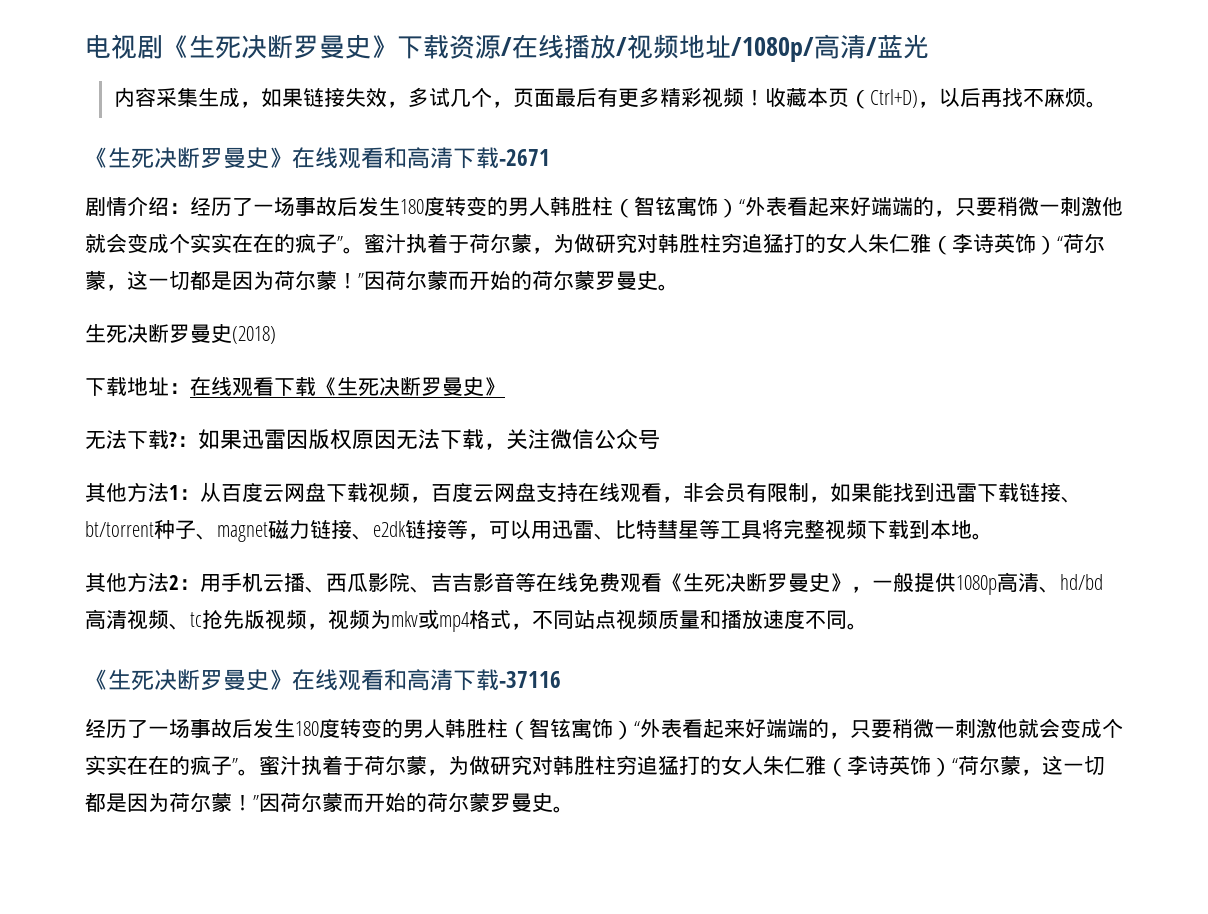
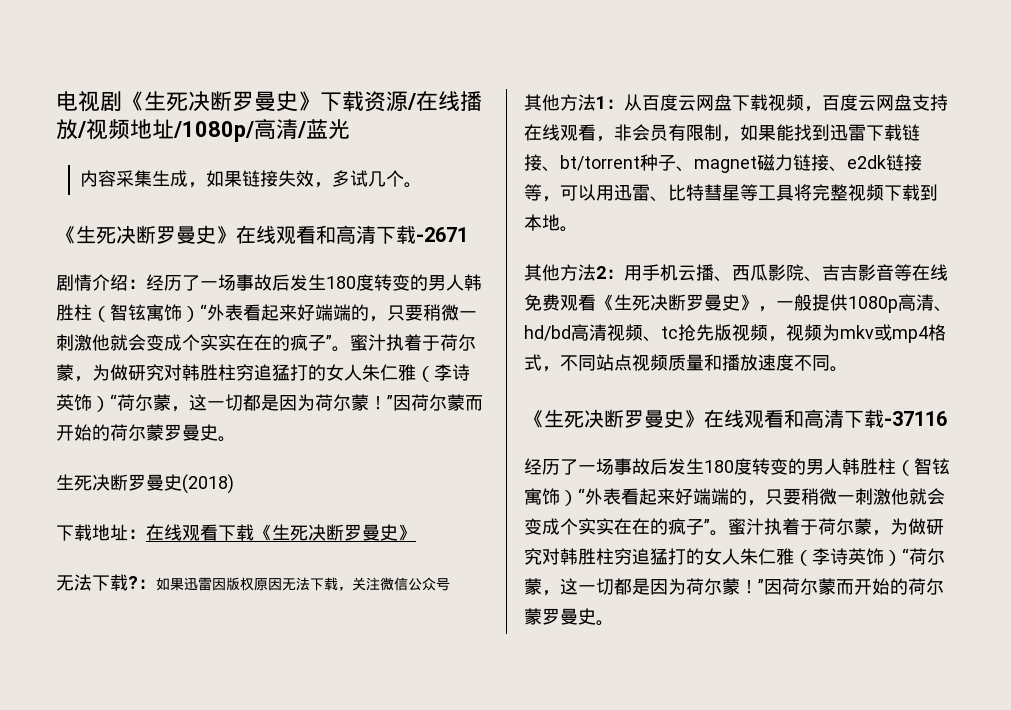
- 内容采集生成，如果链接失效，多试几个，页面最后有更多精彩视频！收藏本页（Ctrl+D)，以后再找不麻烦。
+ 内容采集生成，如果链接失效，多试几个。

